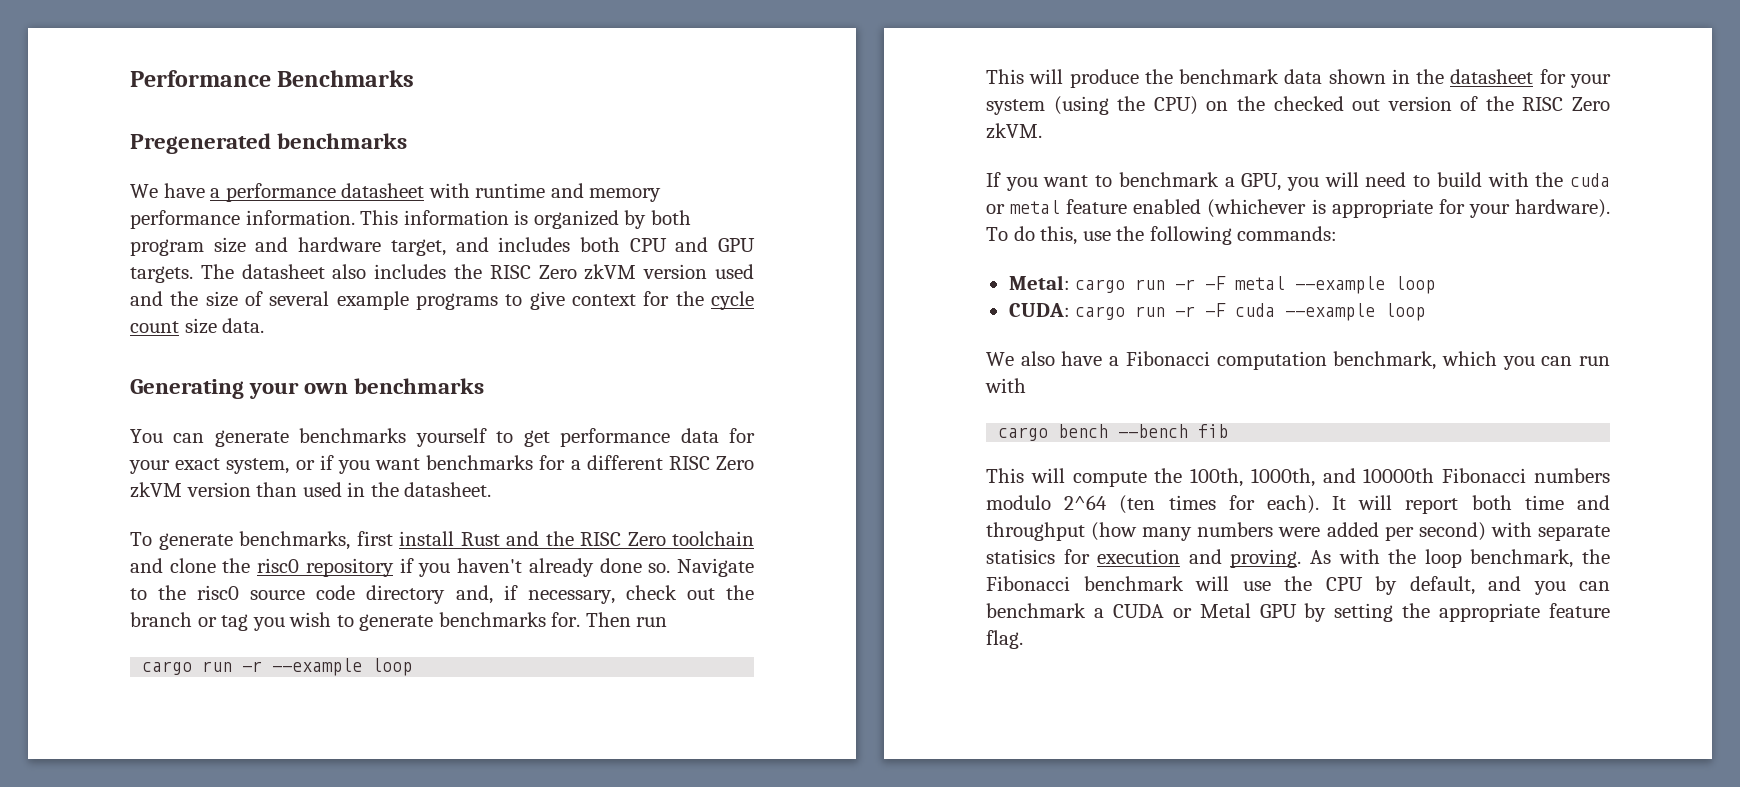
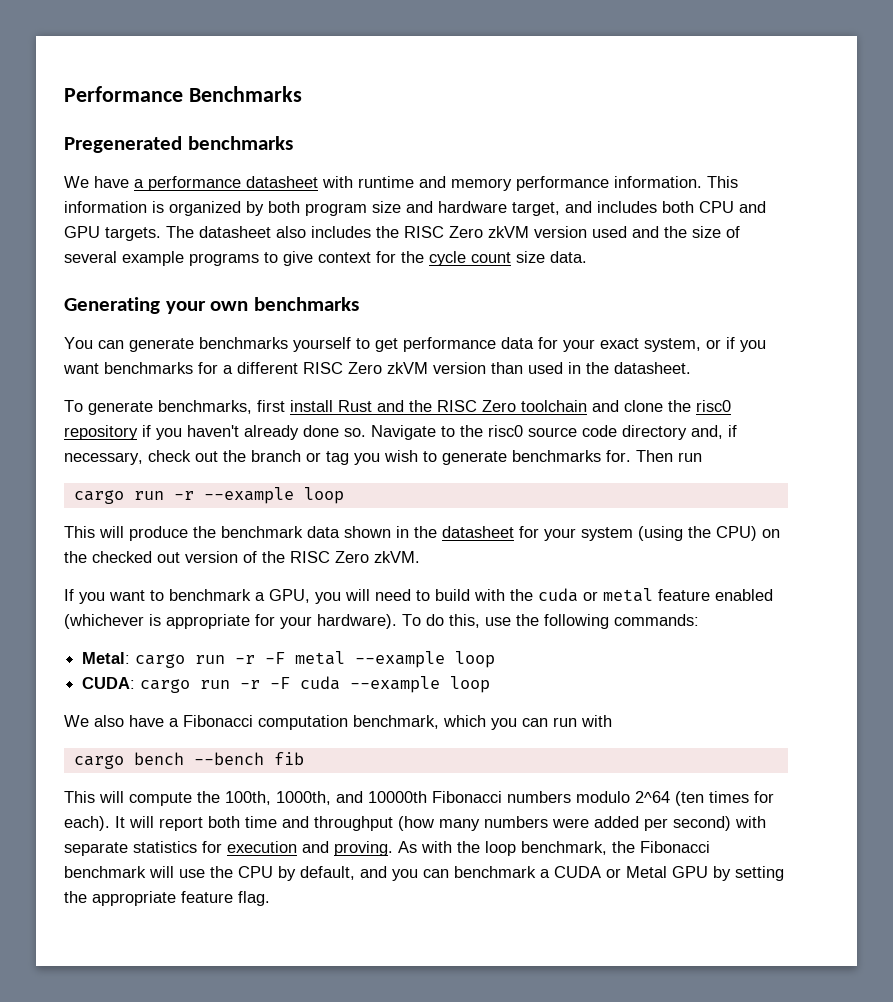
- It will report both time and throughput (how many numbers were added per second) with separate statisics for execution and proving.
+ It will report both time and throughput (how many numbers were added per second) with separate statistics for execution and proving.

